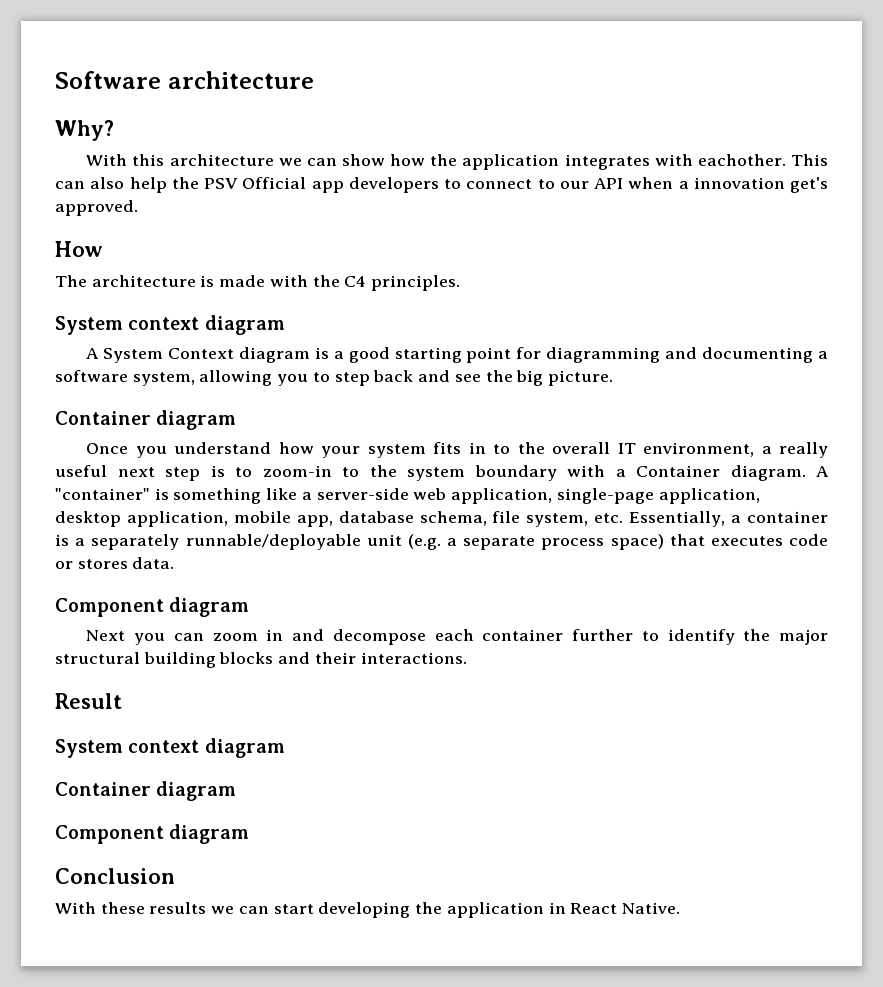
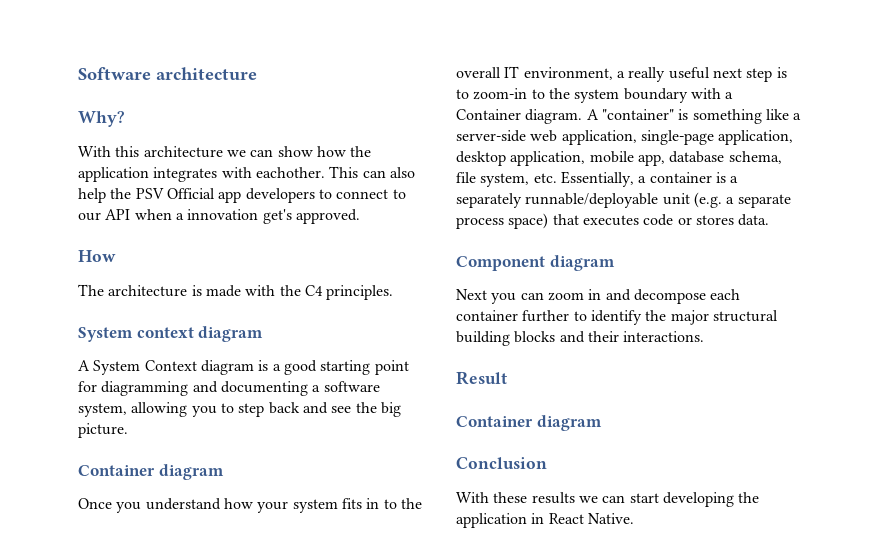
  Result
- System context diagram
  Container diagram
- Component diagram

